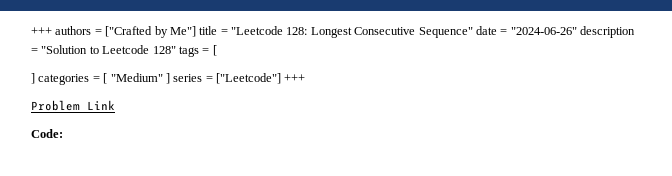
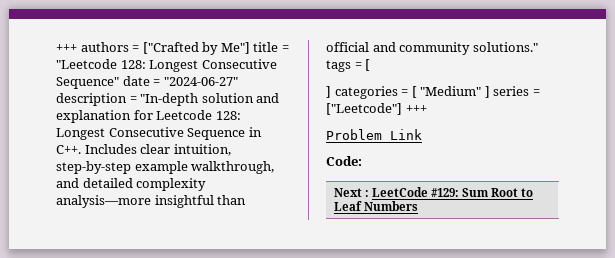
- +++ authors = ["Crafted by Me"] title = "Leetcode 128: Longest Consecutive Sequence" date = "2024-06-26" description = "Solution to Leetcode 128" tags = [
+ +++ authors = ["Crafted by Me"] title = "Leetcode 128: Longest Consecutive Sequence" date = "2024-06-27" description = "In-depth solution and explanation for Leetcode 128: Longest Consecutive Sequence in C++. Includes clear intuition, step-by-step example walkthrough, and detailed complexity analysis—more insightful than official and community solutions." tags = [
+ Next : LeetCode #129: Sum Root to Leaf Numbers

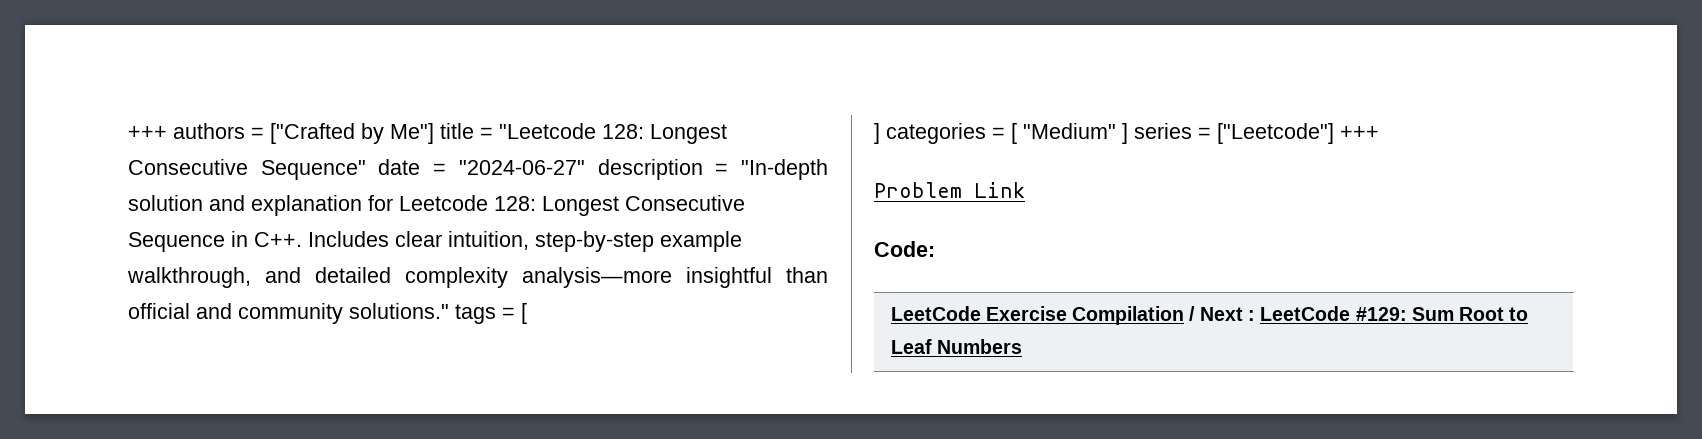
- Next : LeetCode #129: Sum Root to Leaf Numbers
+ LeetCode Exercise Compilation / Next : LeetCode #129: Sum Root to Leaf Numbers

